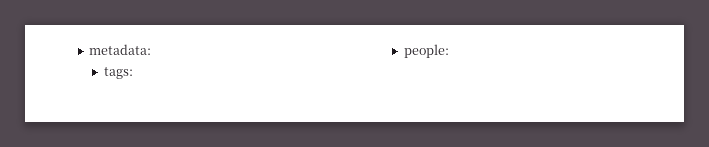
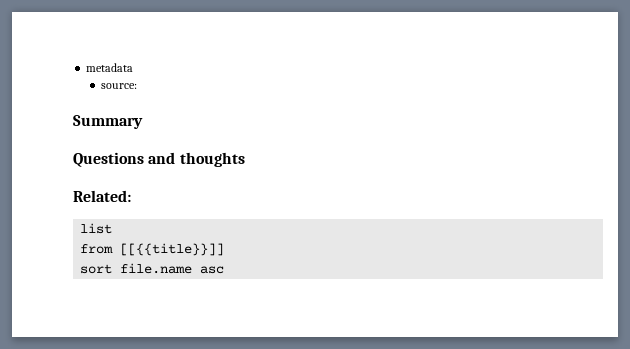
- metadata:
- tags:
- people:
+ metadata
+ source:
+ Summary
+ Questions and thoughts
+ Related:
+ list
+ from [[{{title}}]]
+ sort file.name asc

